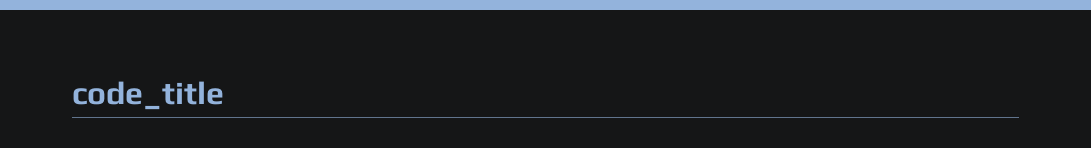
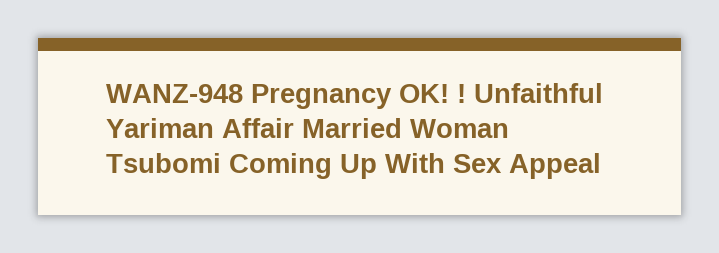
- code_title
+ WANZ-948 Pregnancy OK! ! Unfaithful Yariman Affair Married Woman Tsubomi Coming Up With Sex Appeal

